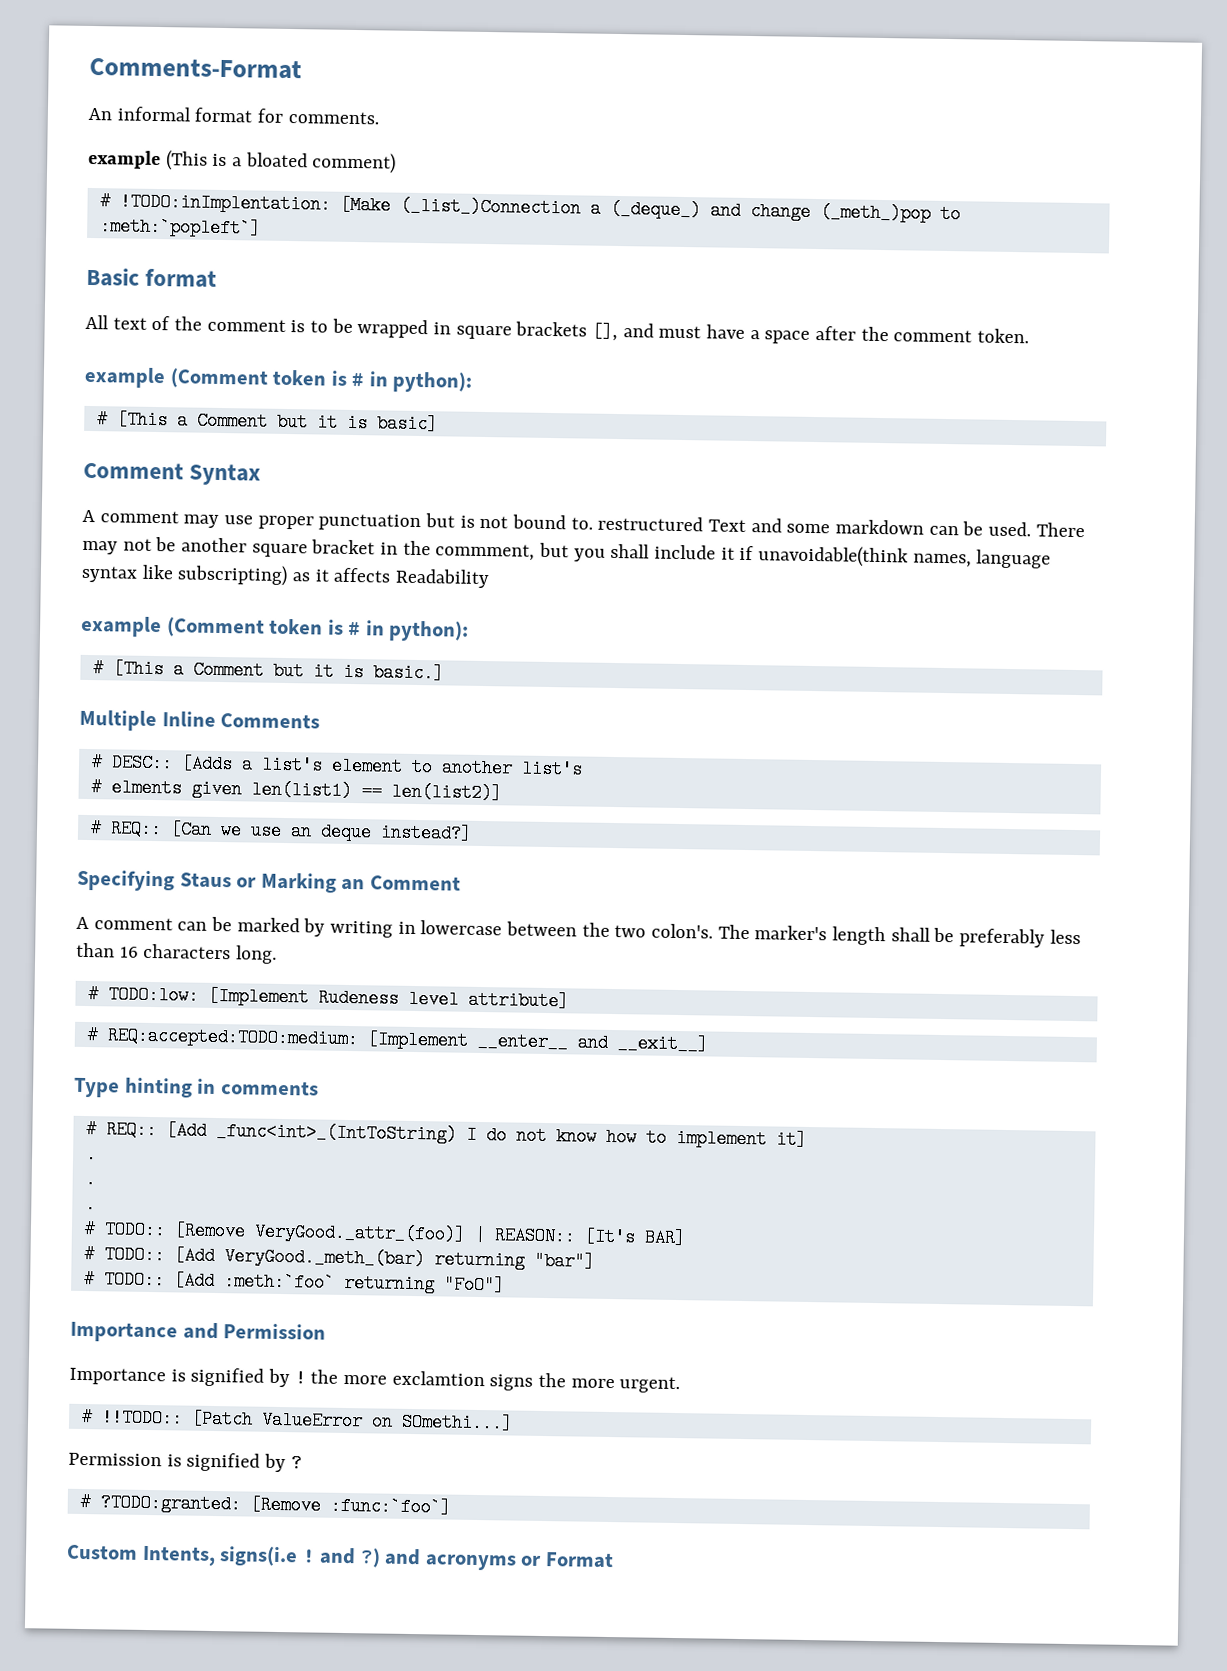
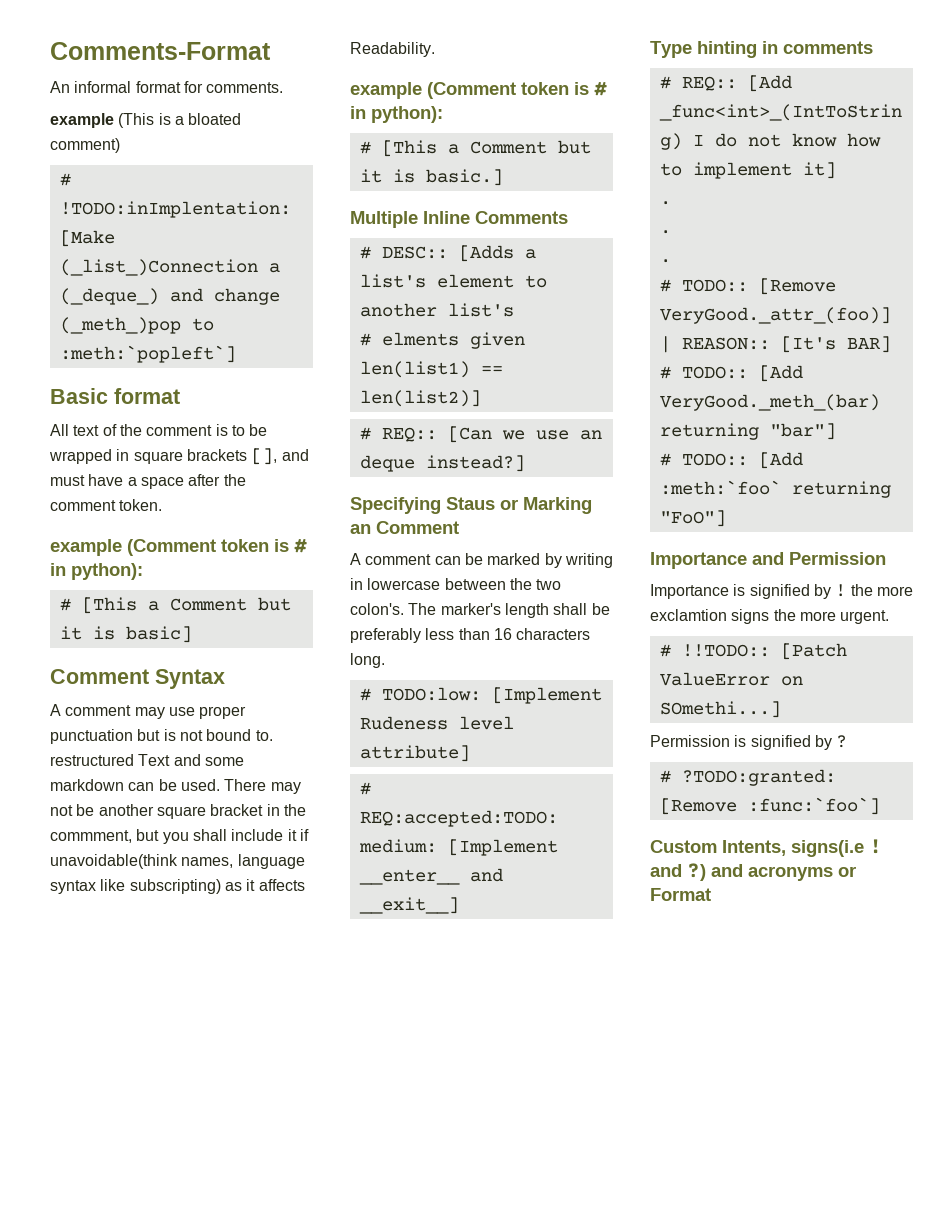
- There may not be another square bracket in the commment, but you shall include it if unavoidable(think names, language syntax like subscripting) as it affects Readability
+ There may not be another square bracket in the commment, but you shall include it if unavoidable(think names, language syntax like subscripting) as it affects Readability.

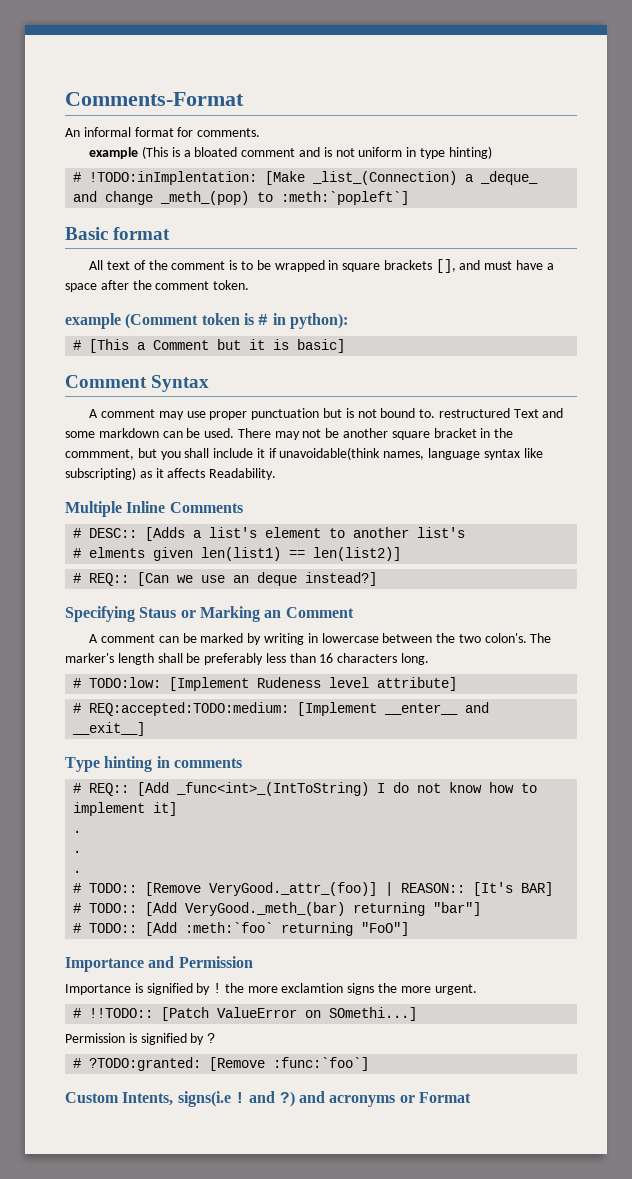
- example (This is a bloated comment)
+ example (This is a bloated comment and is not uniform in type hinting)
- # !TODO:inImplentation: [Make (_list_)Connection a (_deque_) and change (_meth_)pop to :meth:`popleft`]
+ # !TODO:inImplentation: [Make _list_(Connection) a _deque_ and change _meth_(pop) to :meth:`popleft`]
  There may not be another square bracket in the commment, but you shall include it if unavoidable(think names, language syntax like subscripting) as it affects Readability.
- example (Comment token is # in python):
- # [This a Comment but it is basic.]

